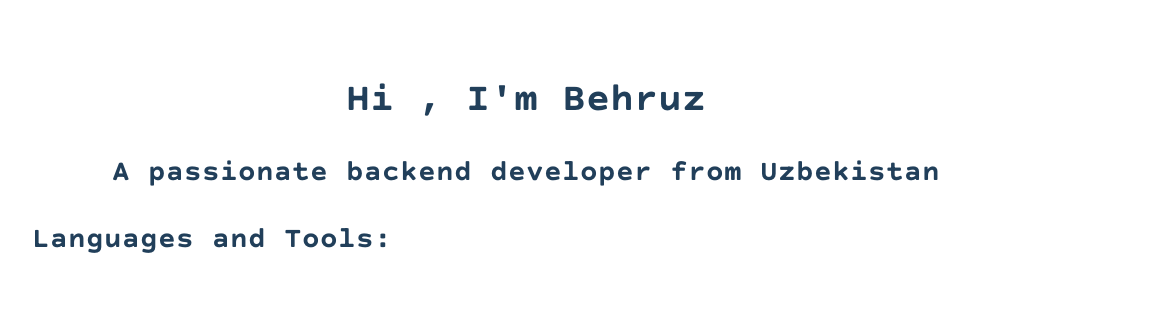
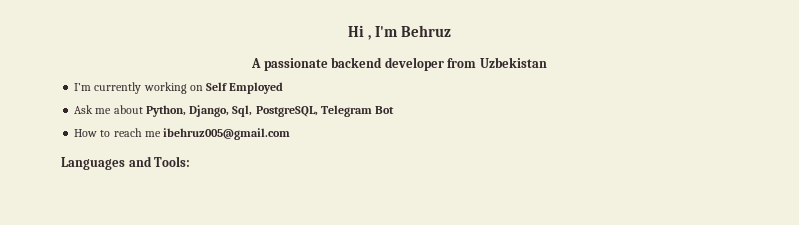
+ I’m currently working on Self Employed
+ Ask me about Python, Django, Sql, PostgreSQL, Telegram Bot
+ How to reach me ibehruz005@gmail.com

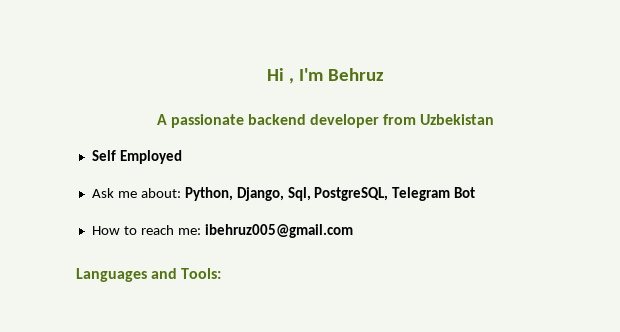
- I’m currently working on Self Employed
+ Self Employed
- Ask me about Python, Django, Sql, PostgreSQL, Telegram Bot
+ Ask me about: Python, Django, Sql, PostgreSQL, Telegram Bot
- How to reach me ibehruz005@gmail.com
+ How to reach me: ibehruz005@gmail.com

